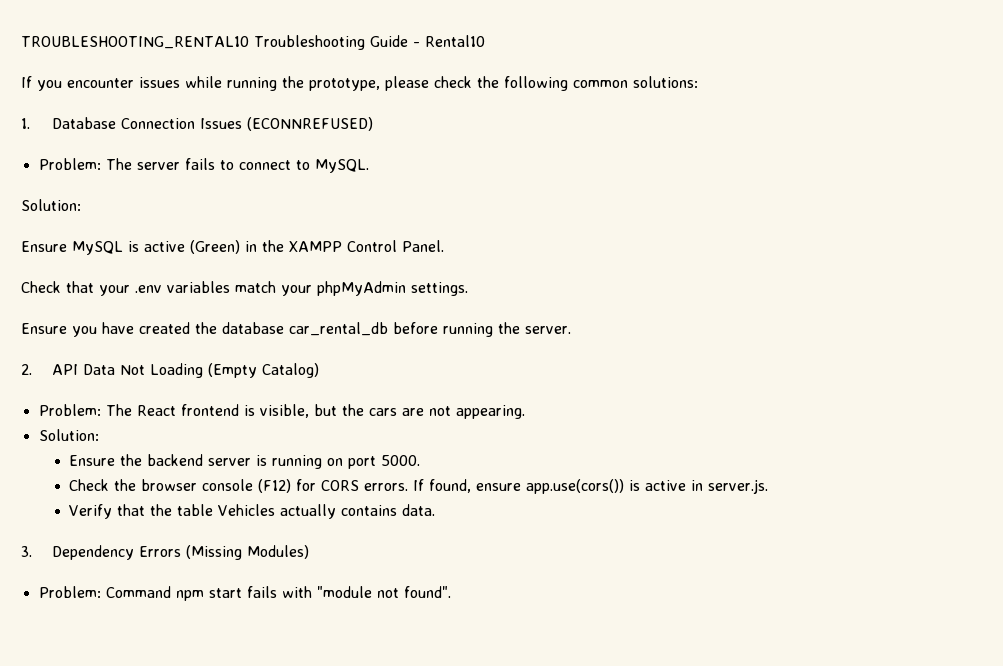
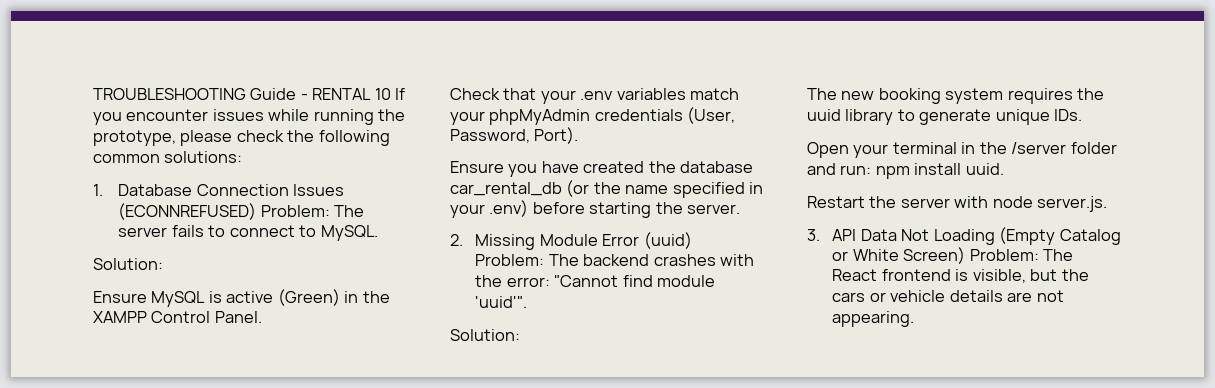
- TROUBLESHOOTING_RENTAL10 Troubleshooting Guide - Rental10
- If you encounter issues while running the prototype, please check the following common solutions:
+ TROUBLESHOOTING Guide - RENTAL 10 If you encounter issues while running the prototype, please check the following common solutions:
- 1. Database Connection Issues (ECONNREFUSED)
- Problem: The server fails to connect to MySQL.
+ 1. Database Connection Issues (ECONNREFUSED) Problem: The server fails to connect to MySQL.
- Check that your .env variables match your phpMyAdmin settings.
+ Check that your .env variables match your phpMyAdmin credentials (User, Password, Port).
- Ensure you have created the database car_rental_db before running the server.
- 2. API Data Not Loading (Empty Catalog)
- Problem: The React frontend is visible, but the cars are not appearing.
+ Ensure you have created the database car_rental_db (or the name specified in your .env) before starting the server.
+ 2. Missing Module Error (uuid) Problem: The backend crashes with the error: "Cannot find module 'uuid'".
  Solution:
- Ensure the backend server is running on port 5000.
- Check the browser console (F12) for CORS errors. If found, ensure app.use(cors()) is active in server.js.
- Verify that the table Vehicles actually contains data.
- 3. Dependency Errors (Missing Modules)
- Problem: Command npm start fails with "module not found".
+ The new booking system requires the uuid library to generate unique IDs.
+ Open your terminal in the /server folder and run: npm install uuid.
+ Restart the server with node server.js.
+ 3. API Data Not Loading (Empty Catalog or White Screen) Problem: The React frontend is visible, but the cars or vehicle details are not appearing.

